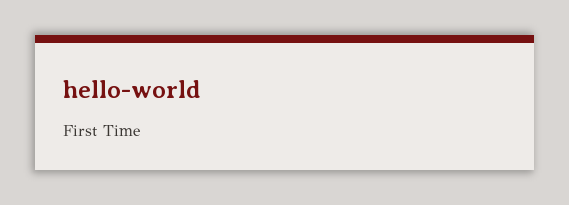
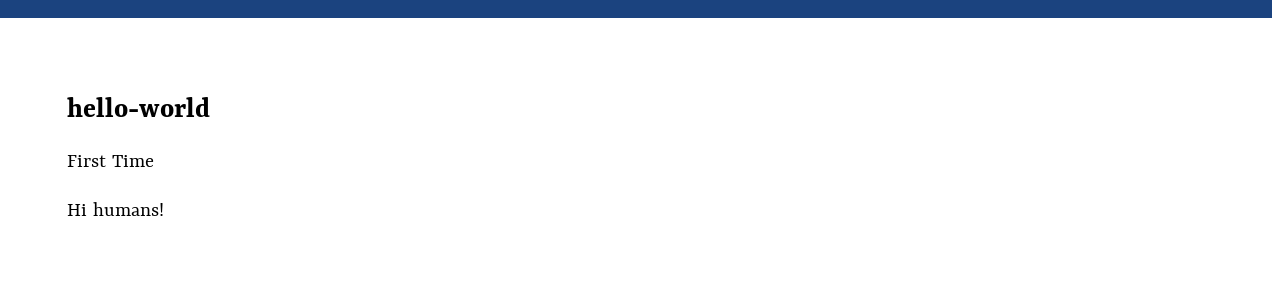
+ Hi humans!

